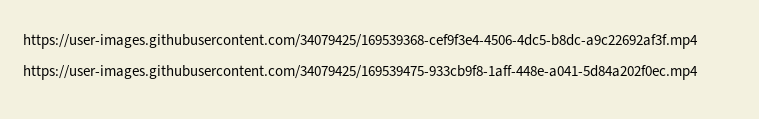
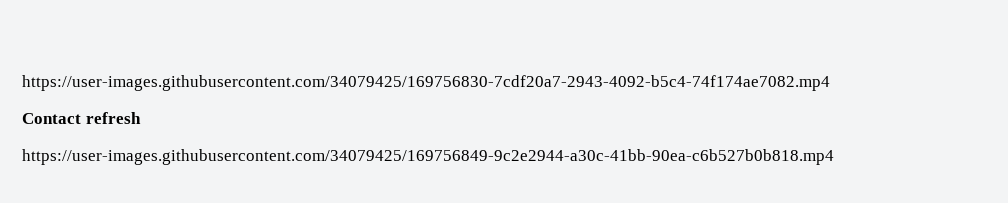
- https://user-images.githubusercontent.com/34079425/169539368-cef9f3e4-4506-4dc5-b8dc-a9c22692af3f.mp4
- https://user-images.githubusercontent.com/34079425/169539475-933cb9f8-1aff-448e-a041-5d84a202f0ec.mp4
+ https://user-images.githubusercontent.com/34079425/169756830-7cdf20a7-2943-4092-b5c4-74f174ae7082.mp4
+ Contact refresh
+ https://user-images.githubusercontent.com/34079425/169756849-9c2e2944-a30c-41bb-90ea-c6b527b0b818.mp4

